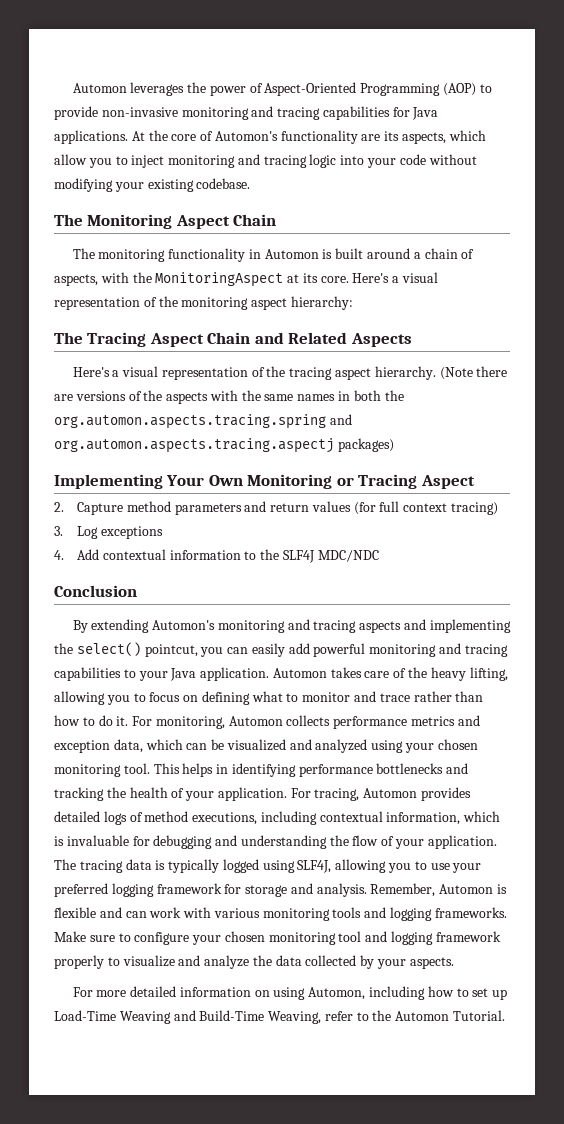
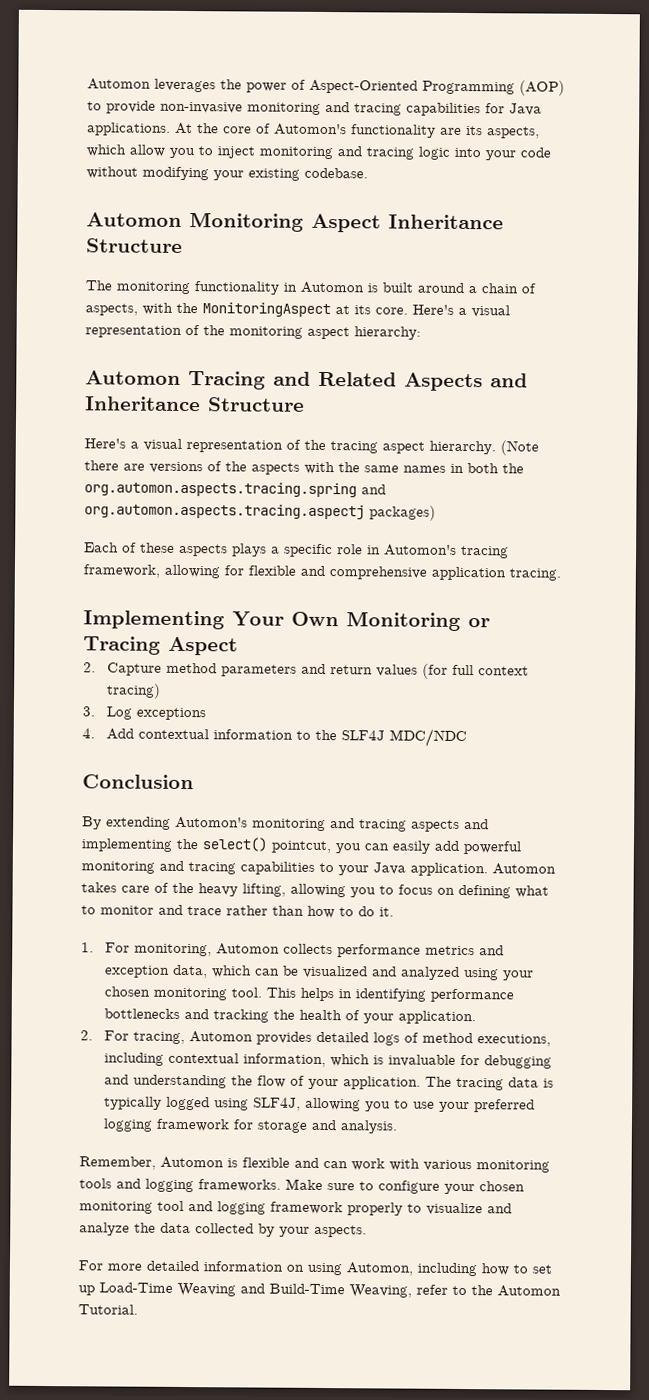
- The Monitoring Aspect Chain
+ Automon Monitoring Aspect Inheritance Structure
- The Tracing Aspect Chain and Related Aspects
+ Automon Tracing and Related Aspects and Inheritance Structure
+ Each of these aspects plays a specific role in Automon's tracing framework, allowing for flexible and comprehensive application tracing.
- Automon takes care of the heavy lifting, allowing you to focus on defining what to monitor and trace rather than how to do it. For monitoring, Automon collects performance metrics and exception data, which can be visualized and analyzed using your chosen monitoring tool.
+ Automon takes care of the heavy lifting, allowing you to focus on defining what to monitor and trace rather than how to do it.
+ 1. For monitoring, Automon collects performance metrics and exception data, which can be visualized and analyzed using your chosen monitoring tool.
- This helps in identifying performance bottlenecks and tracking the health of your application. For tracing, Automon provides detailed logs of method executions, including contextual information, which is invaluable for debugging and understanding the flow of your application.
+ This helps in identifying performance bottlenecks and tracking the health of your application.
+ 2. For tracing, Automon provides detailed logs of method executions, including contextual information, which is invaluable for debugging and understanding the flow of your application.
- The tracing data is typically logged using SLF4J, allowing you to use your preferred logging framework for storage and analysis. Remember, Automon is flexible and can work with various monitoring tools and logging frameworks.
+ The tracing data is typically logged using SLF4J, allowing you to use your preferred logging framework for storage and analysis.
+ Remember, Automon is flexible and can work with various monitoring tools and logging frameworks.

